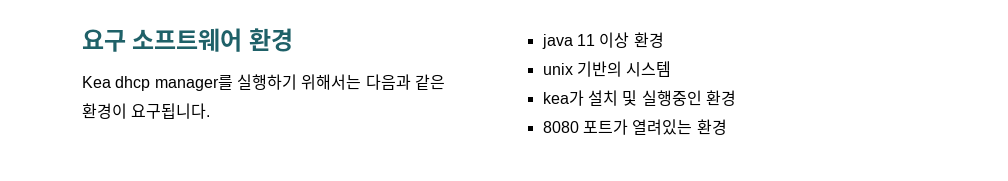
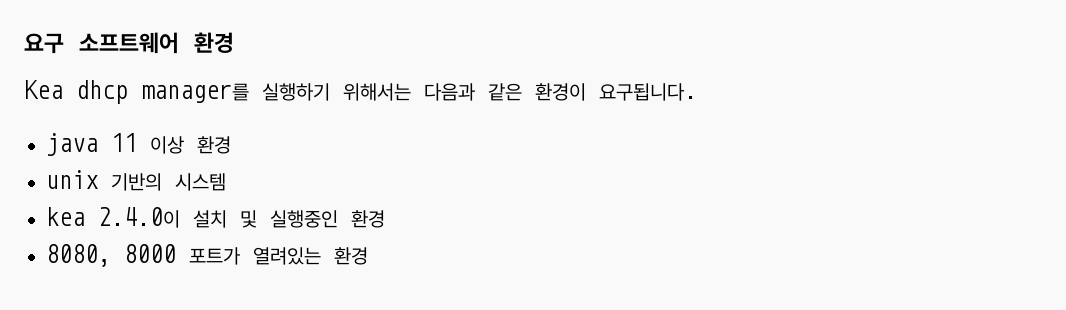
- kea가 설치 및 실행중인 환경
+ kea 2.4.0이 설치 및 실행중인 환경
- 8080 포트가 열려있는 환경
+ 8080, 8000 포트가 열려있는 환경

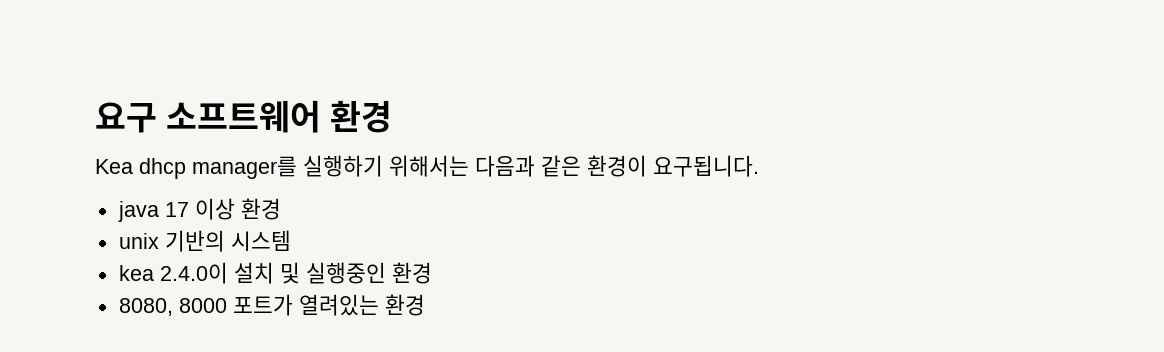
- java 11 이상 환경
+ java 17 이상 환경

